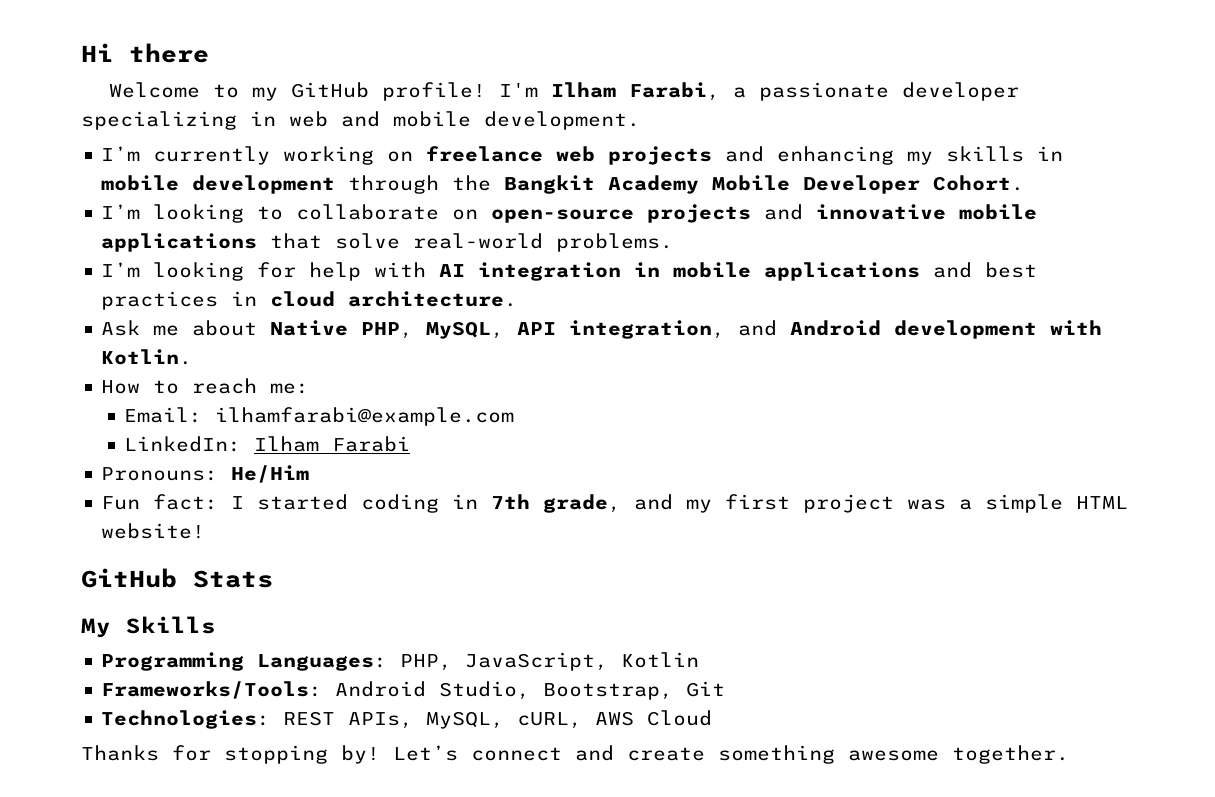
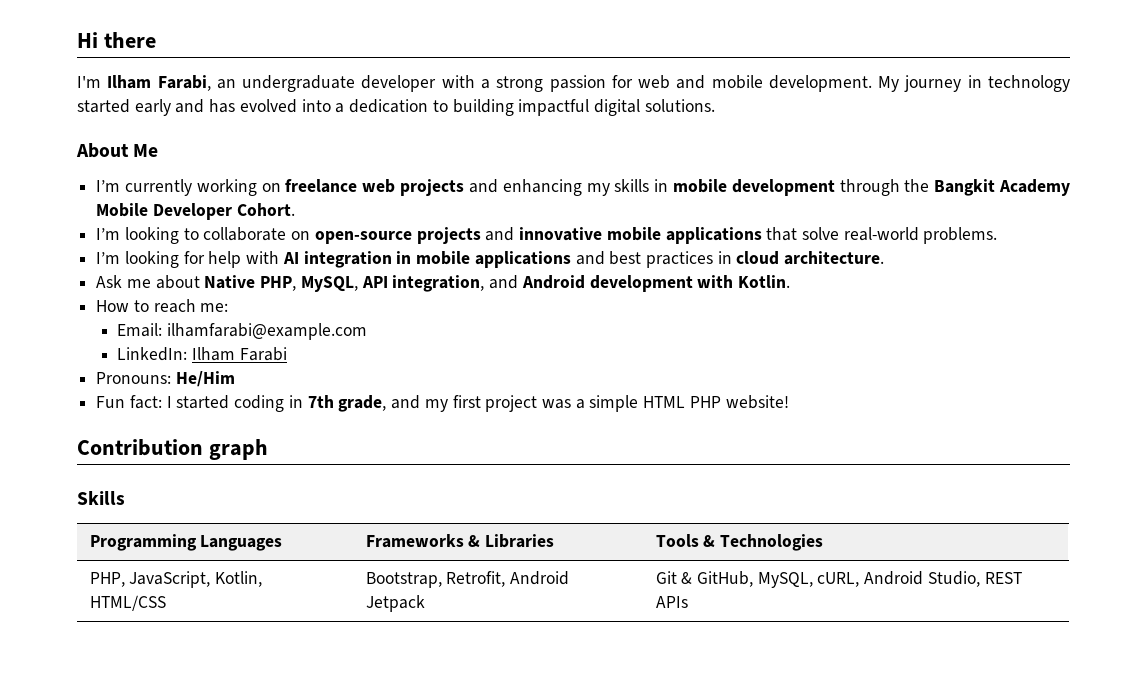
- Welcome to my GitHub profile! I'm Ilham Farabi, a passionate developer specializing in web and mobile development.
+ I'm Ilham Farabi, an undergraduate developer with a strong passion for web and mobile development. My journey in technology started early and has evolved into a dedication to building impactful digital solutions.
+ About Me
- Fun fact: I started coding in 7th grade, and my first project was a simple HTML website!
+ Fun fact: I started coding in 7th grade, and my first project was a simple HTML PHP website!
- GitHub Stats
- My Skills
- Programming Languages: PHP, JavaScript, Kotlin
- Frameworks/Tools: Android Studio, Bootstrap, Git
- Technologies: REST APIs, MySQL, cURL, AWS Cloud
- Thanks for stopping by! Let’s connect and create something awesome together.
+ Contribution graph
+ Skills
+ Programming Languages | Frameworks & Libraries | Tools & Technologies
+ PHP, JavaScript, Kotlin, HTML/CSS | Bootstrap, Retrofit, Android Jetpack | Git & GitHub, MySQL, cURL, Android Studio, REST APIs

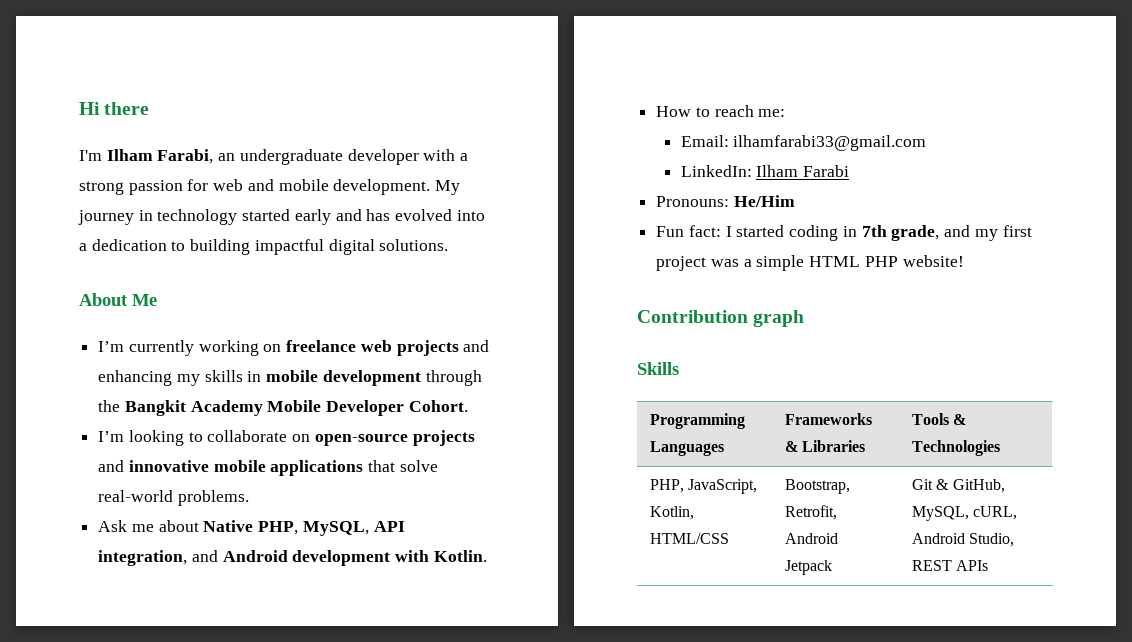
- I’m looking for help with AI integration in mobile applications and best practices in cloud architecture.
- Email: ilhamfarabi@example.com
+ Email: ilhamfarabi33@gmail.com

